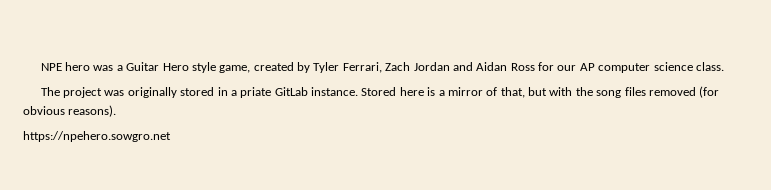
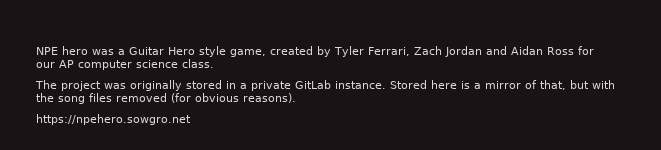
- The project was originally stored in a priate GitLab instance.
+ The project was originally stored in a private GitLab instance.

